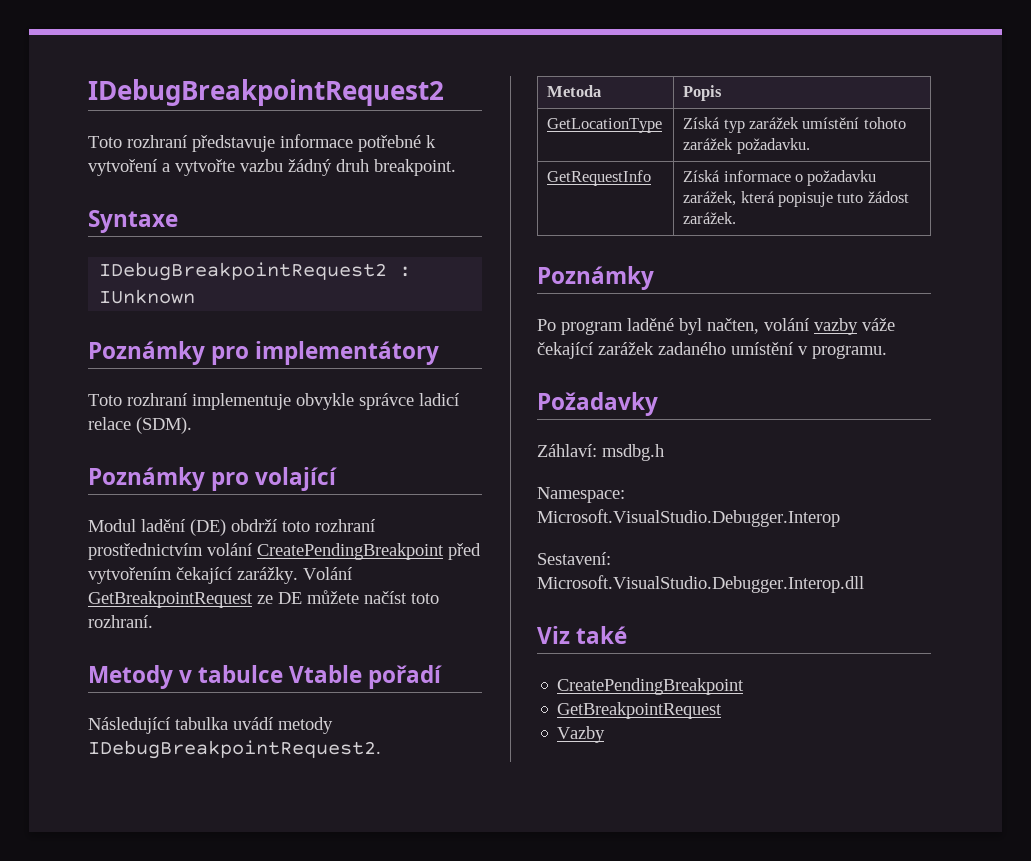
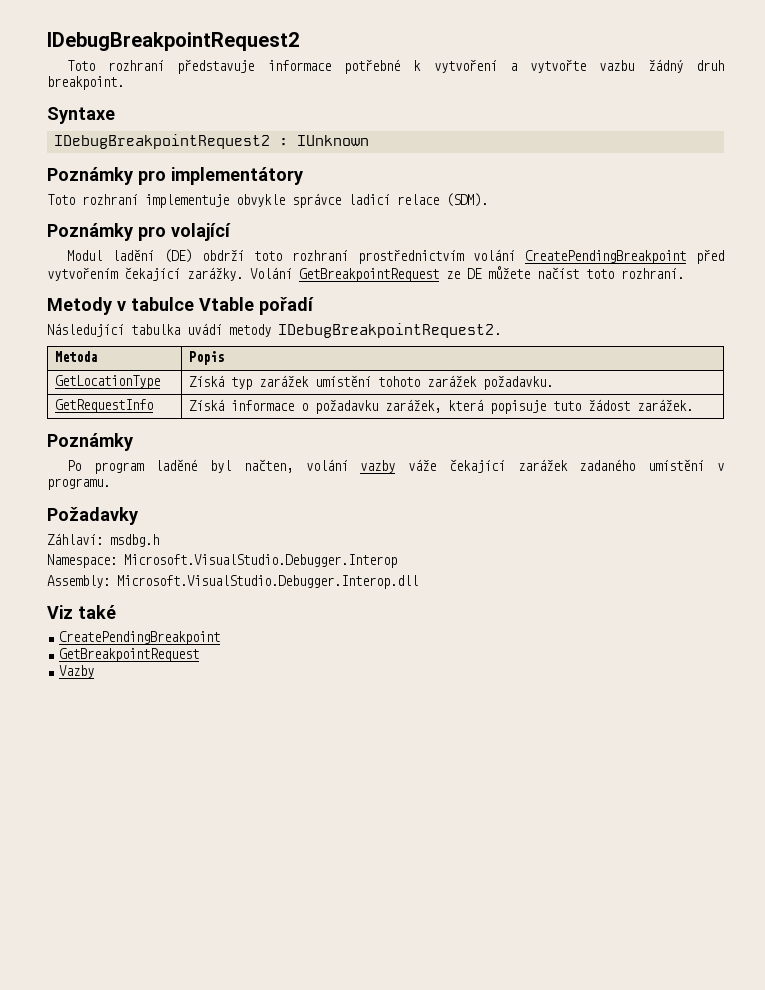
- Sestavení: Microsoft.VisualStudio.Debugger.Interop.dll
+ Assembly: Microsoft.VisualStudio.Debugger.Interop.dll

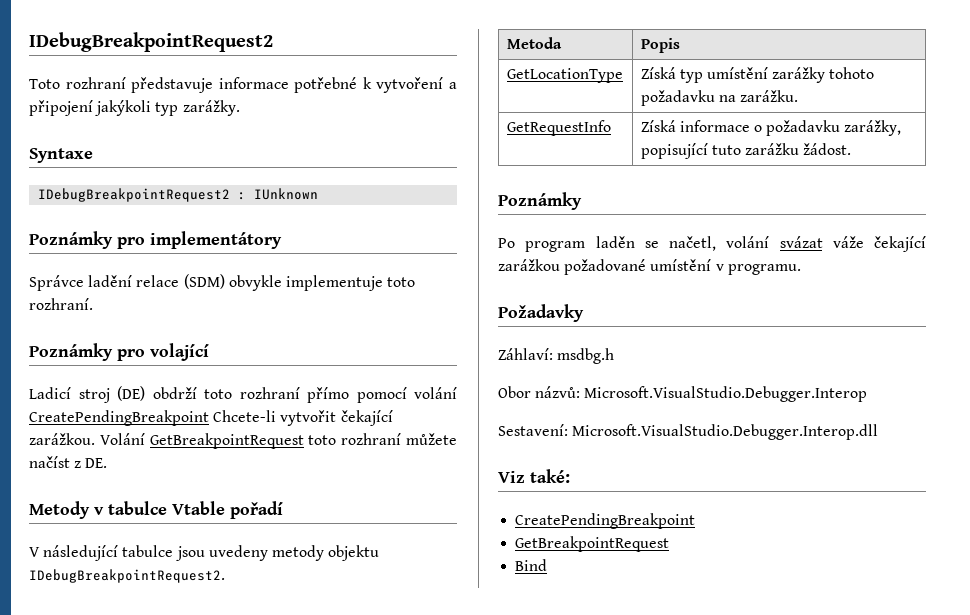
- Toto rozhraní představuje informace potřebné k vytvoření a vytvořte vazbu žádný druh breakpoint.
+ Toto rozhraní představuje informace potřebné k vytvoření a připojení jakýkoli typ zarážky.
- Toto rozhraní implementuje obvykle správce ladicí relace (SDM).
+ Správce ladění relace (SDM) obvykle implementuje toto rozhraní.
- Modul ladění (DE) obdrží toto rozhraní prostřednictvím volání CreatePendingBreakpoint před vytvořením čekající zarážky. Volání GetBreakpointRequest ze DE můžete načíst toto rozhraní.
+ Ladicí stroj (DE) obdrží toto rozhraní přímo pomocí volání CreatePendingBreakpoint Chcete-li vytvořit čekající zarážkou. Volání GetBreakpointRequest toto rozhraní můžete načíst z DE.
- Následující tabulka uvádí metody IDebugBreakpointRequest2.
+ V následující tabulce jsou uvedeny metody objektu IDebugBreakpointRequest2.
- GetLocationType | Získá typ zarážek umístění tohoto zarážek požadavku.
+ GetLocationType | Získá typ umístění zarážky tohoto požadavku na zarážku.
- GetRequestInfo | Získá informace o požadavku zarážek, která popisuje tuto žádost zarážek.
+ GetRequestInfo | Získá informace o požadavku zarážky, popisující tuto zarážku žádost.
  Poznámky
- Po program laděné byl načten, volání vazby váže čekající zarážek zadaného umístění v programu.
+ Po program laděn se načetl, volání svázat váže čekající zarážkou požadované umístění v programu.
- Namespace: Microsoft.VisualStudio.Debugger.Interop
+ Obor názvů: Microsoft.VisualStudio.Debugger.Interop
- Assembly: Microsoft.VisualStudio.Debugger.Interop.dll
+ Sestavení: Microsoft.VisualStudio.Debugger.Interop.dll
- Viz také
+ Viz také:
- Vazby
+ Bind

